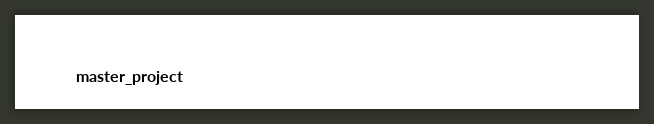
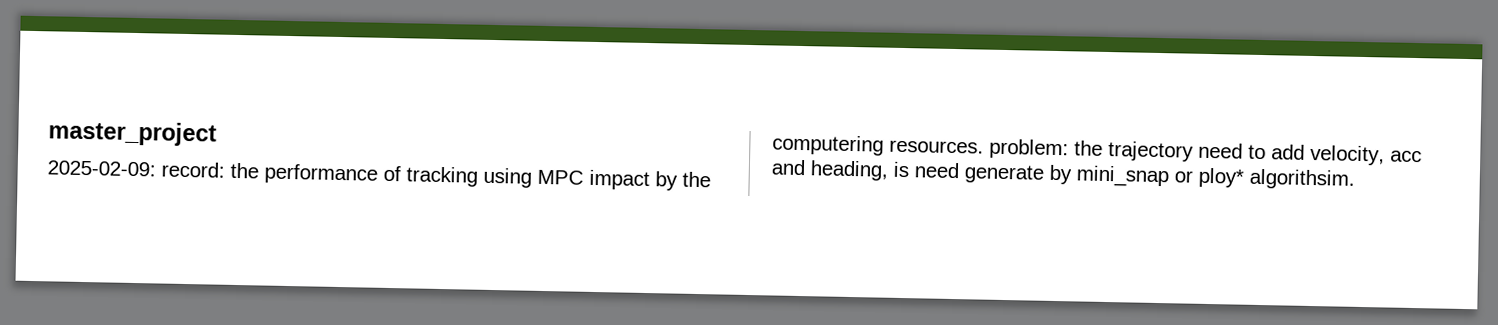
+ 2025-02-09: record: the performance of tracking using MPC impact by the computering resources. problem: the trajectory need to add velocity, acc and heading, is need generate by mini_snap or ploy* algorithsim.

